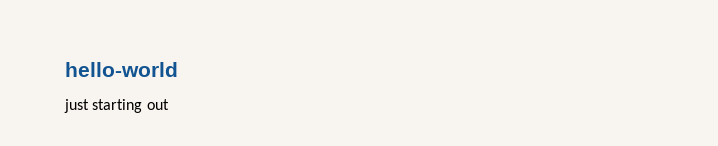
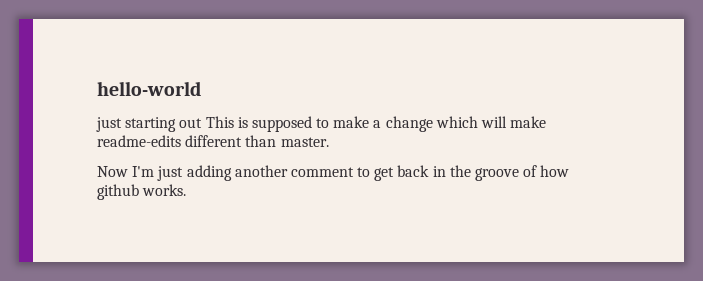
- just starting out
+ just starting out This is supposed to make a change which will make readme-edits different than master.
+ Now I'm just adding another comment to get back in the groove of how github works.

